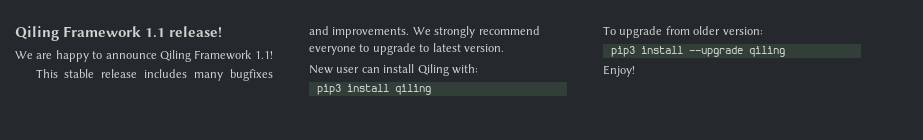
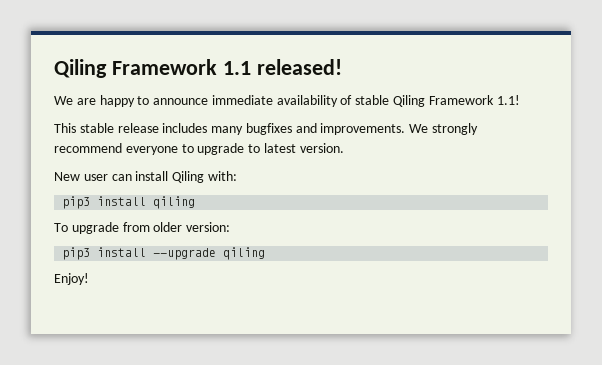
- Qiling Framework 1.1 release!
+ Qiling Framework 1.1 released!
- We are happy to announce Qiling Framework 1.1!
+ We are happy to announce immediate availability of stable Qiling Framework 1.1!

